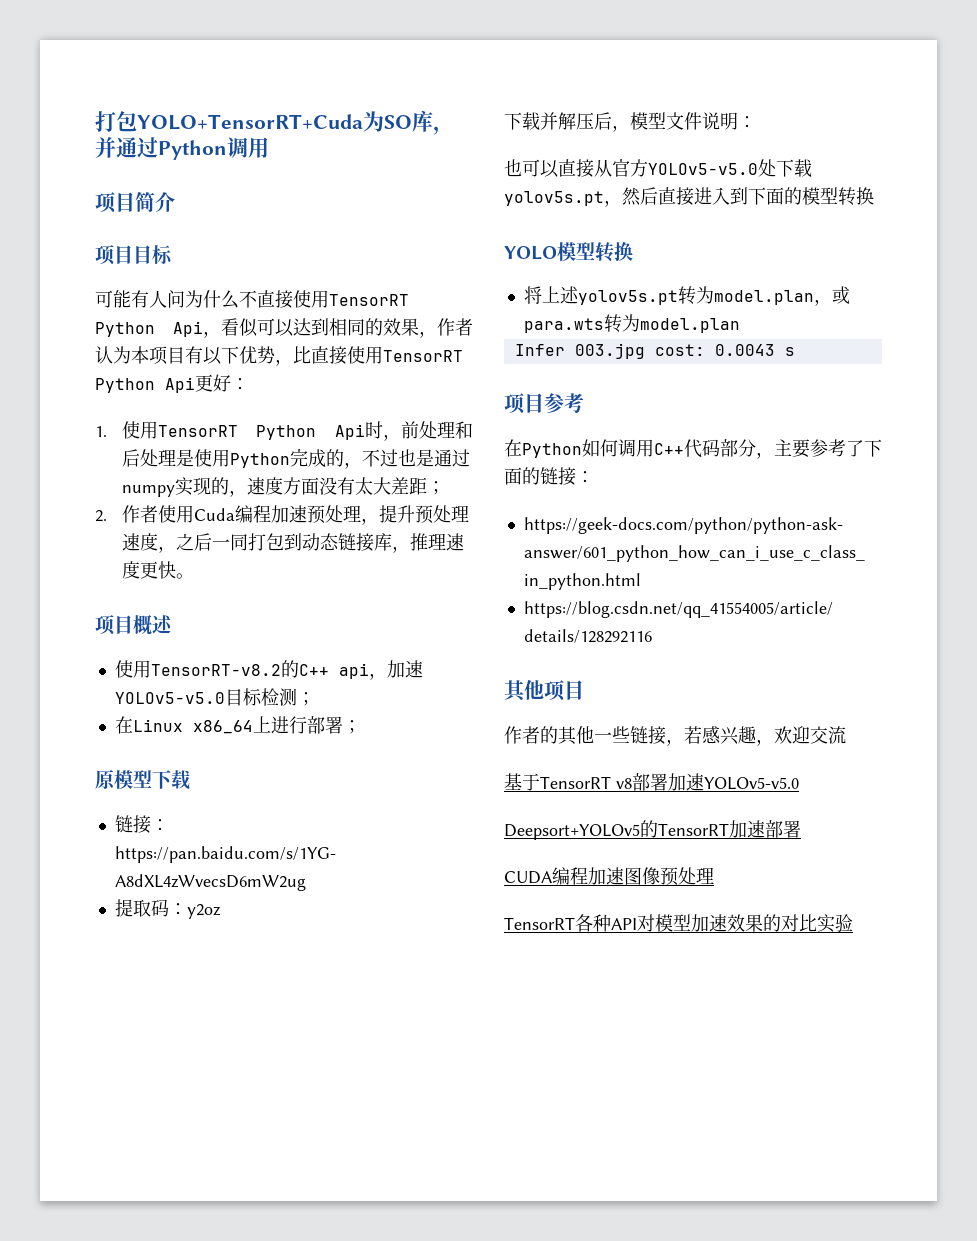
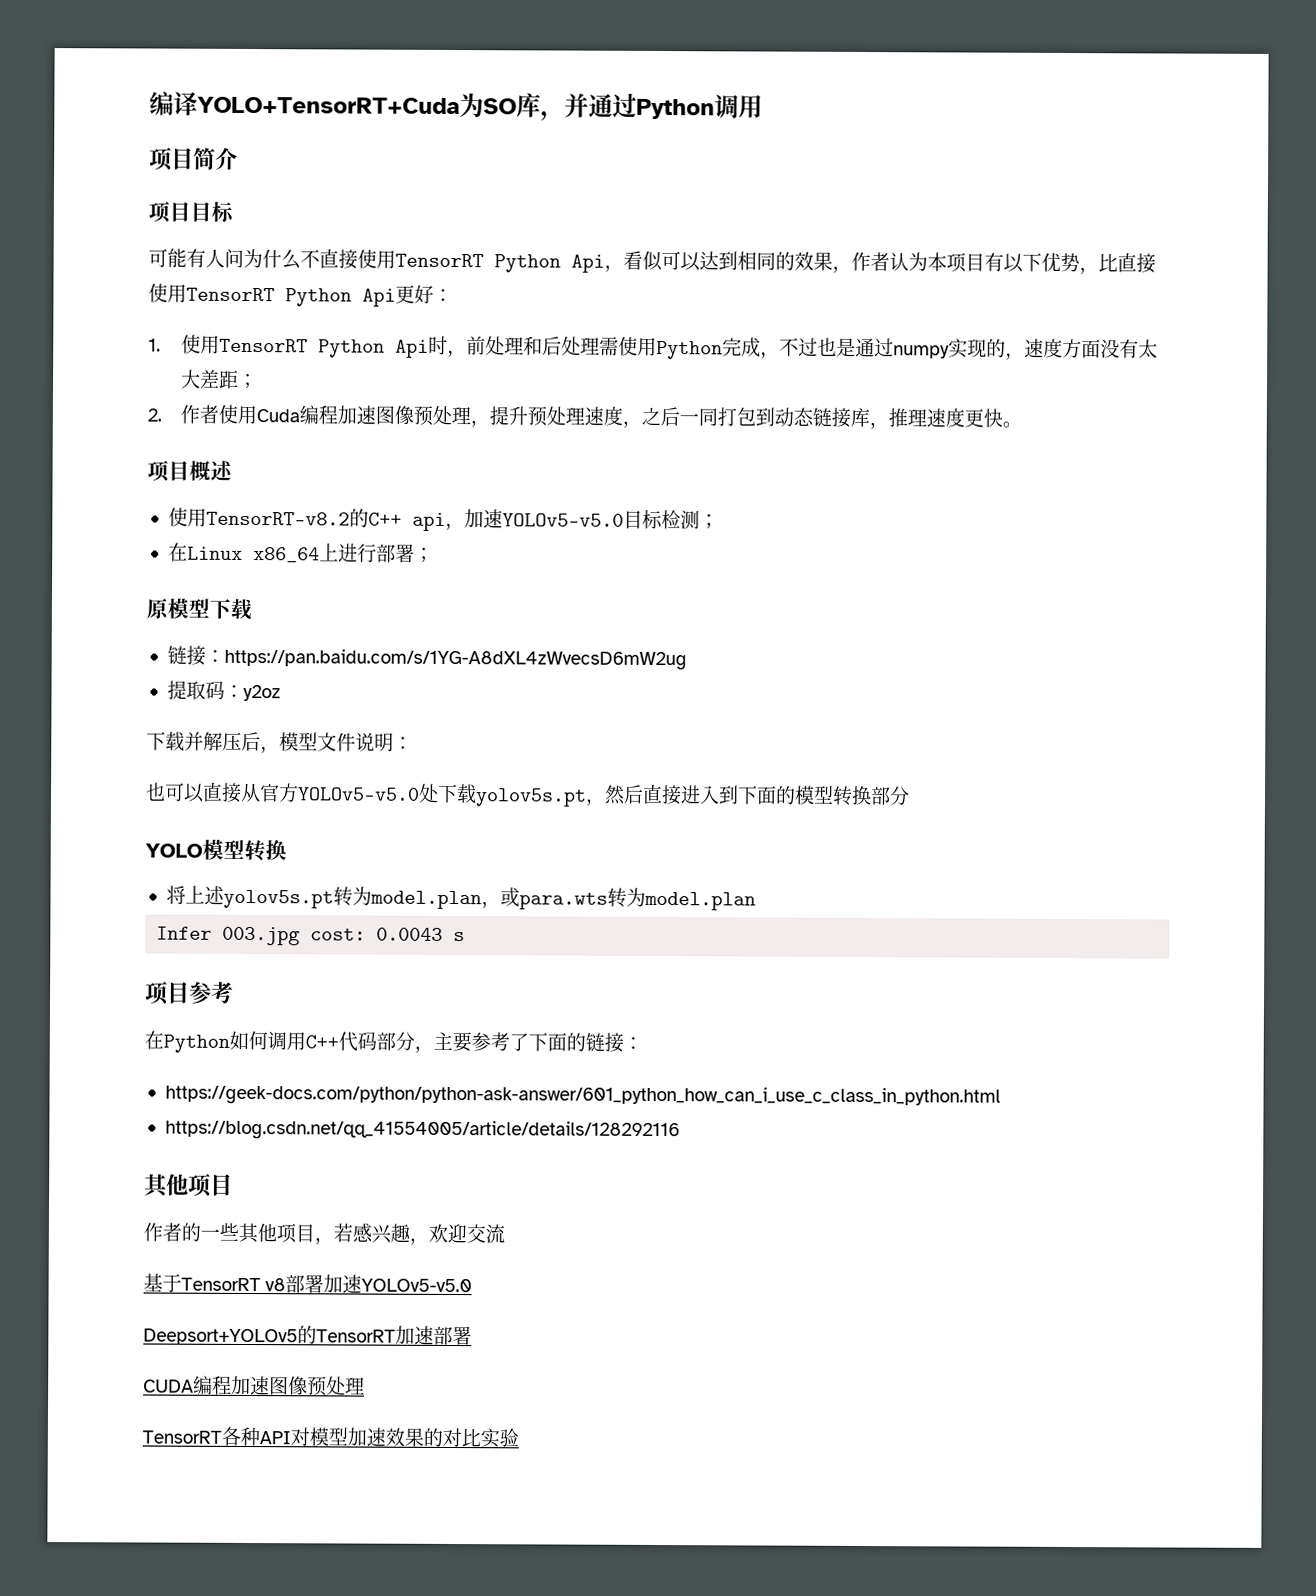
- 打包YOLO+TensorRT+Cuda为SO库，并通过Python调用
+ 编译YOLO+TensorRT+Cuda为SO库，并通过Python调用
- 1.使用TensorRT Python Api时，前处理和后处理是使用Python完成的，不过也是通过numpy实现的，速度方面没有太大差距；
+ 1.使用TensorRT Python Api时，前处理和后处理需使用Python完成，不过也是通过numpy实现的，速度方面没有太大差距；
- 2.作者使用Cuda编程加速预处理，提升预处理速度，之后一同打包到动态链接库，推理速度更快。
+ 2.作者使用Cuda编程加速图像预处理，提升预处理速度，之后一同打包到动态链接库，推理速度更快。
- 也可以直接从官方YOLOv5-v5.0处下载yolov5s.pt，然后直接进入到下面的模型转换
+ 也可以直接从官方YOLOv5-v5.0处下载yolov5s.pt，然后直接进入到下面的模型转换部分
- 作者的其他一些链接，若感兴趣，欢迎交流
+ 作者的一些其他项目，若感兴趣，欢迎交流

